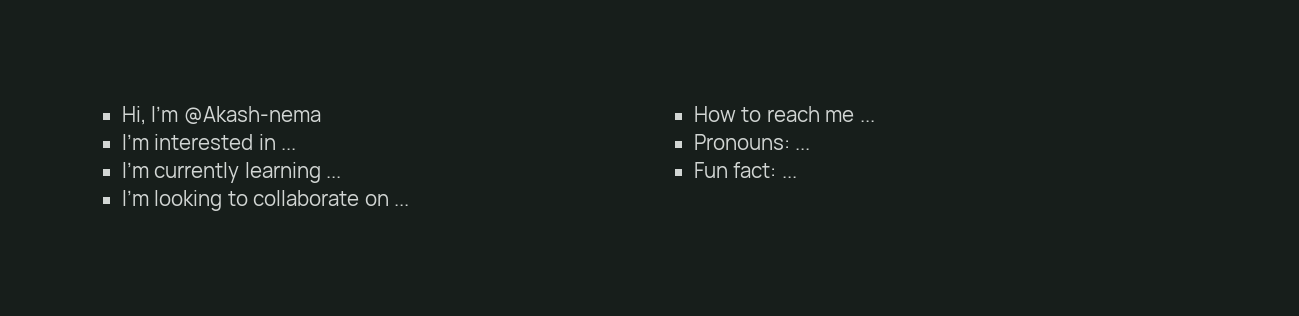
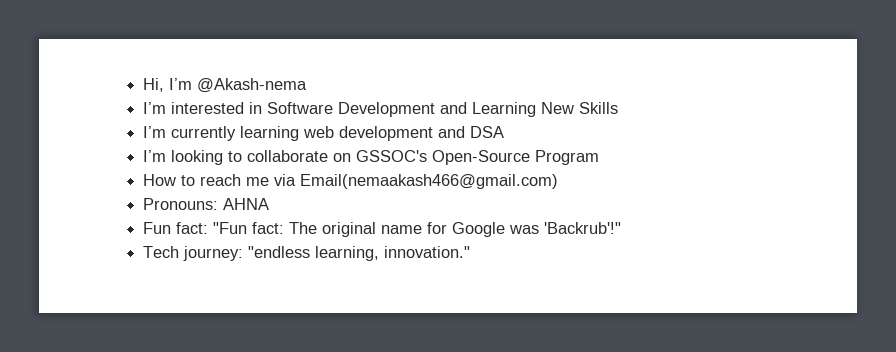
- I’m interested in ...
+ I’m interested in Software Development and Learning New Skills
- I’m currently learning ...
+ I’m currently learning web development and DSA
- I’m looking to collaborate on ...
+ I’m looking to collaborate on GSSOC's Open-Source Program
- How to reach me ...
+ How to reach me via Email(nemaakash466@gmail.com)
- Pronouns: ...
+ Pronouns: AHNA
- Fun fact: ...
+ Fun fact: "Fun fact: The original name for Google was 'Backrub'!"
+ Tech journey: "endless learning, innovation."

